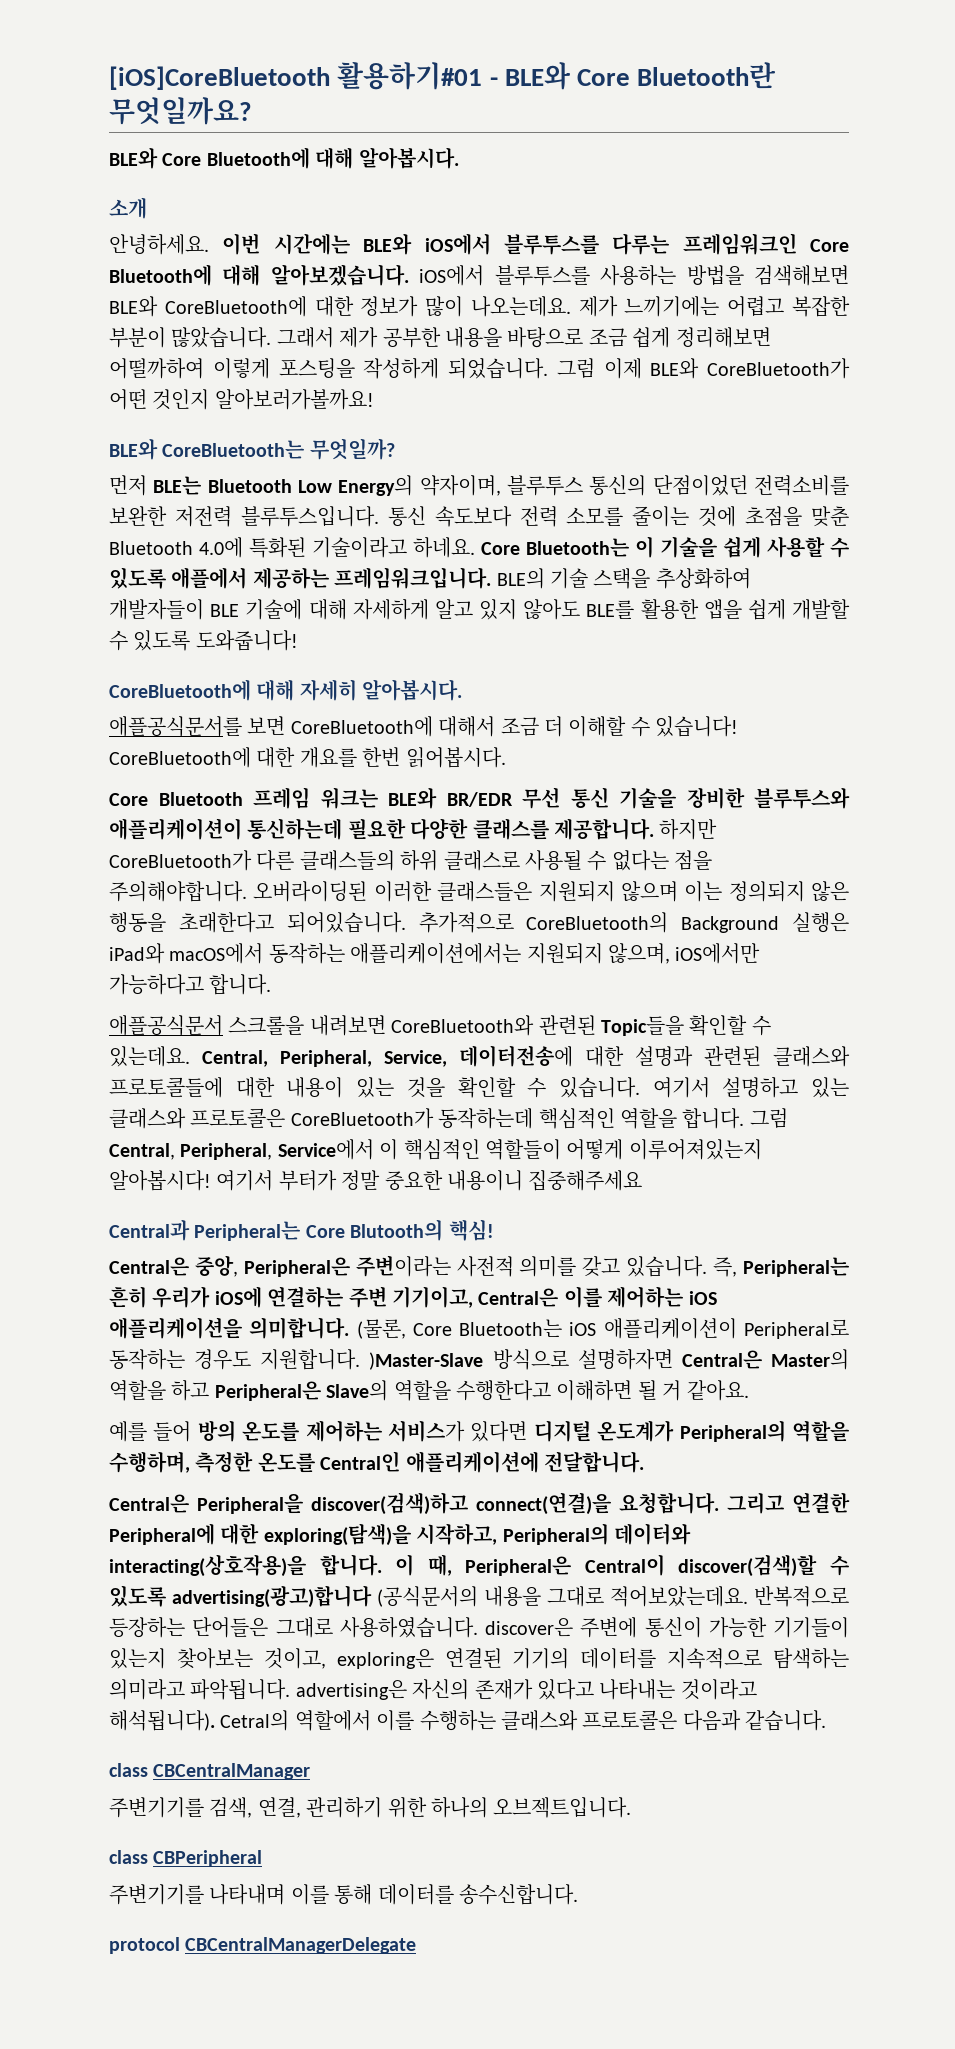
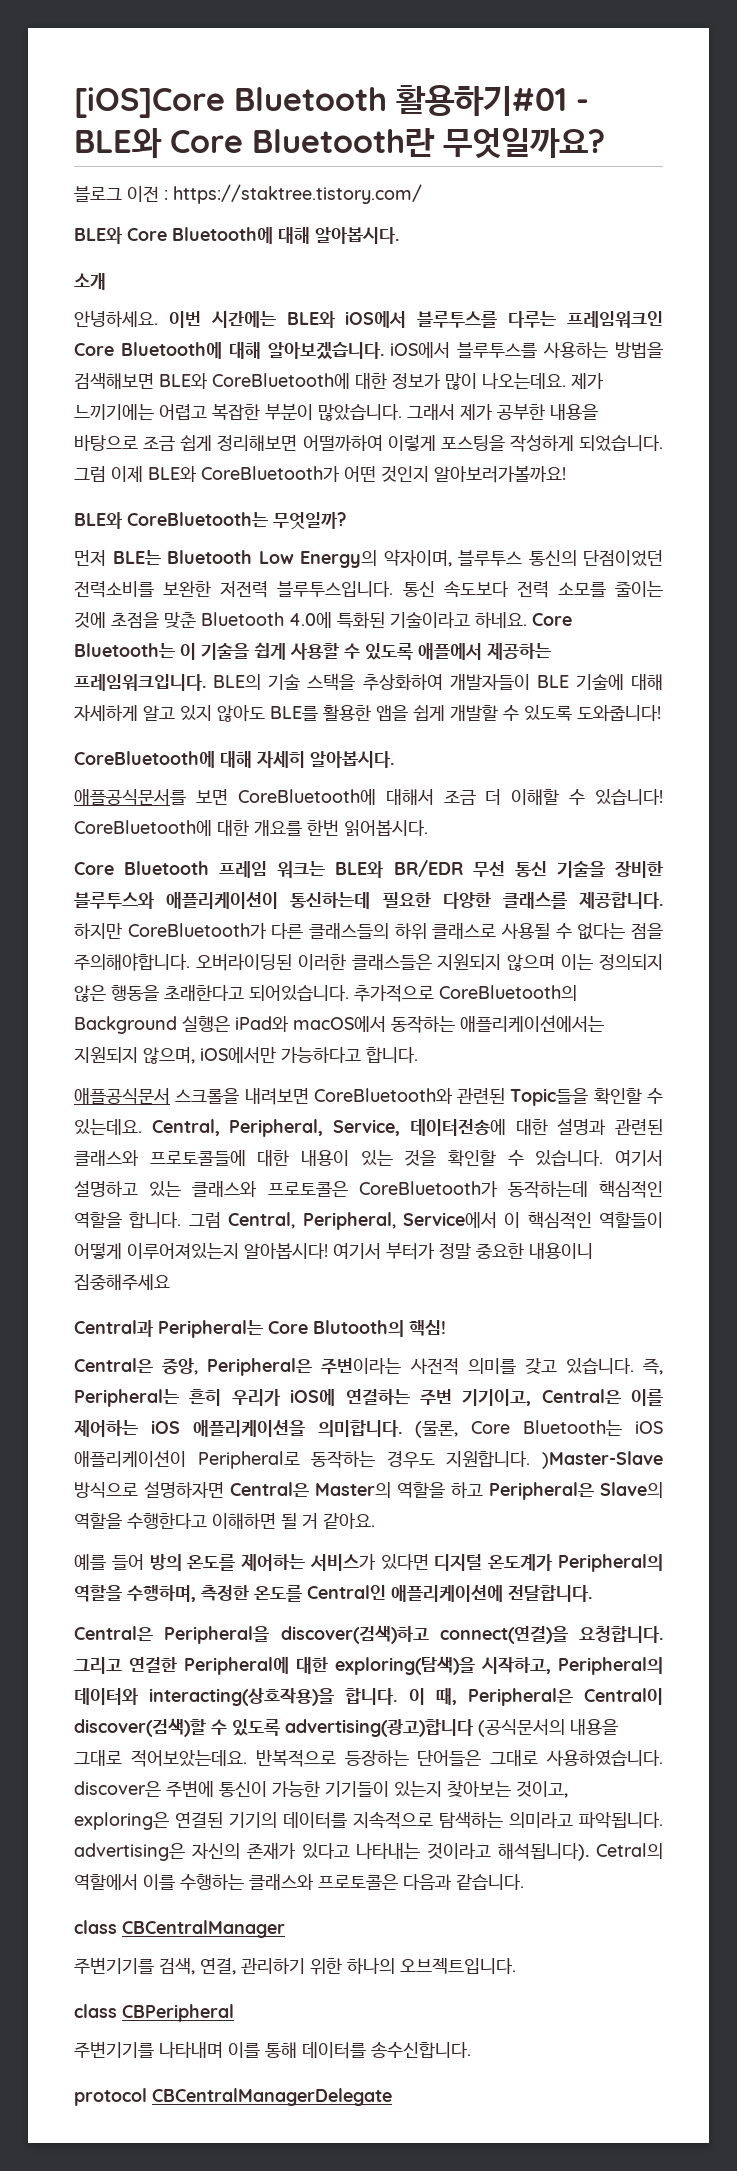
- [iOS]CoreBluetooth 활용하기#01 - BLE와 Core Bluetooth란 무엇일까요?
+ [iOS]Core Bluetooth 활용하기#01 - BLE와 Core Bluetooth란 무엇일까요?
+ 블로그 이전 : https://staktree.tistory.com/

